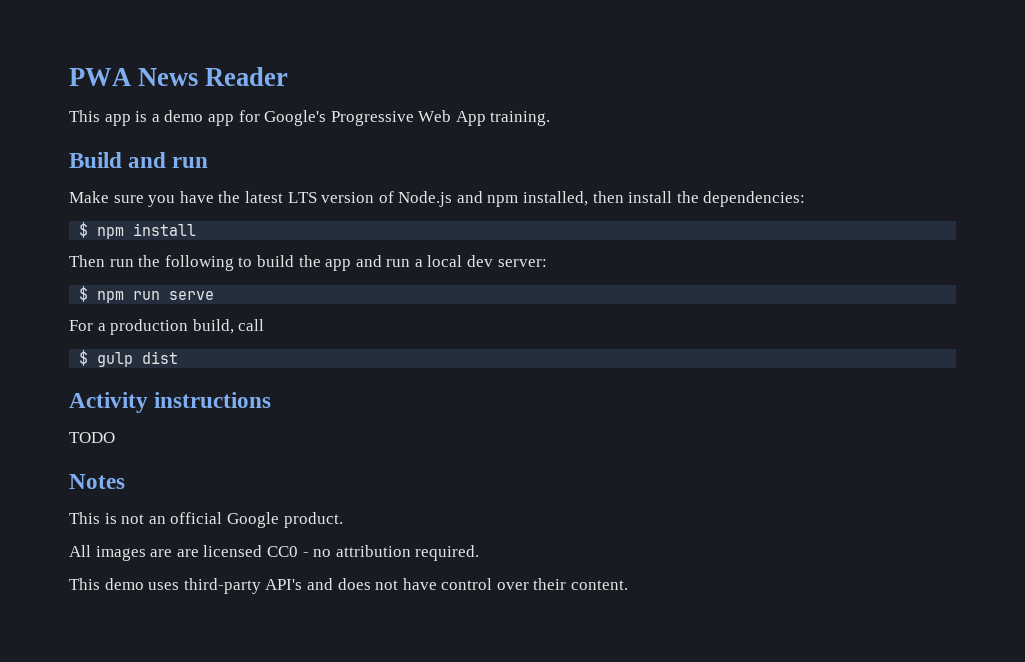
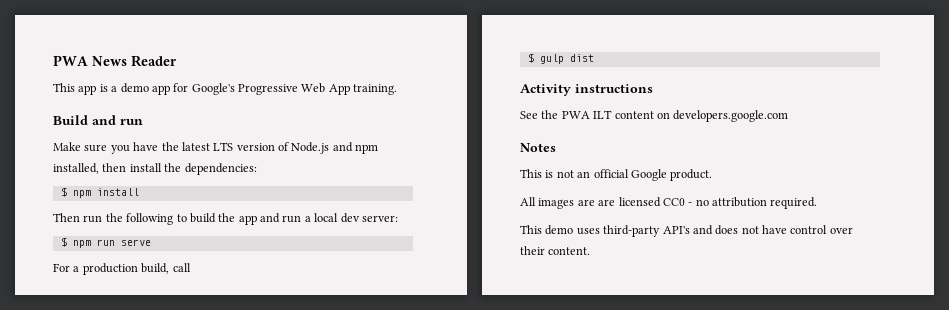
- TODO
+ See the PWA ILT content on developers.google.com

